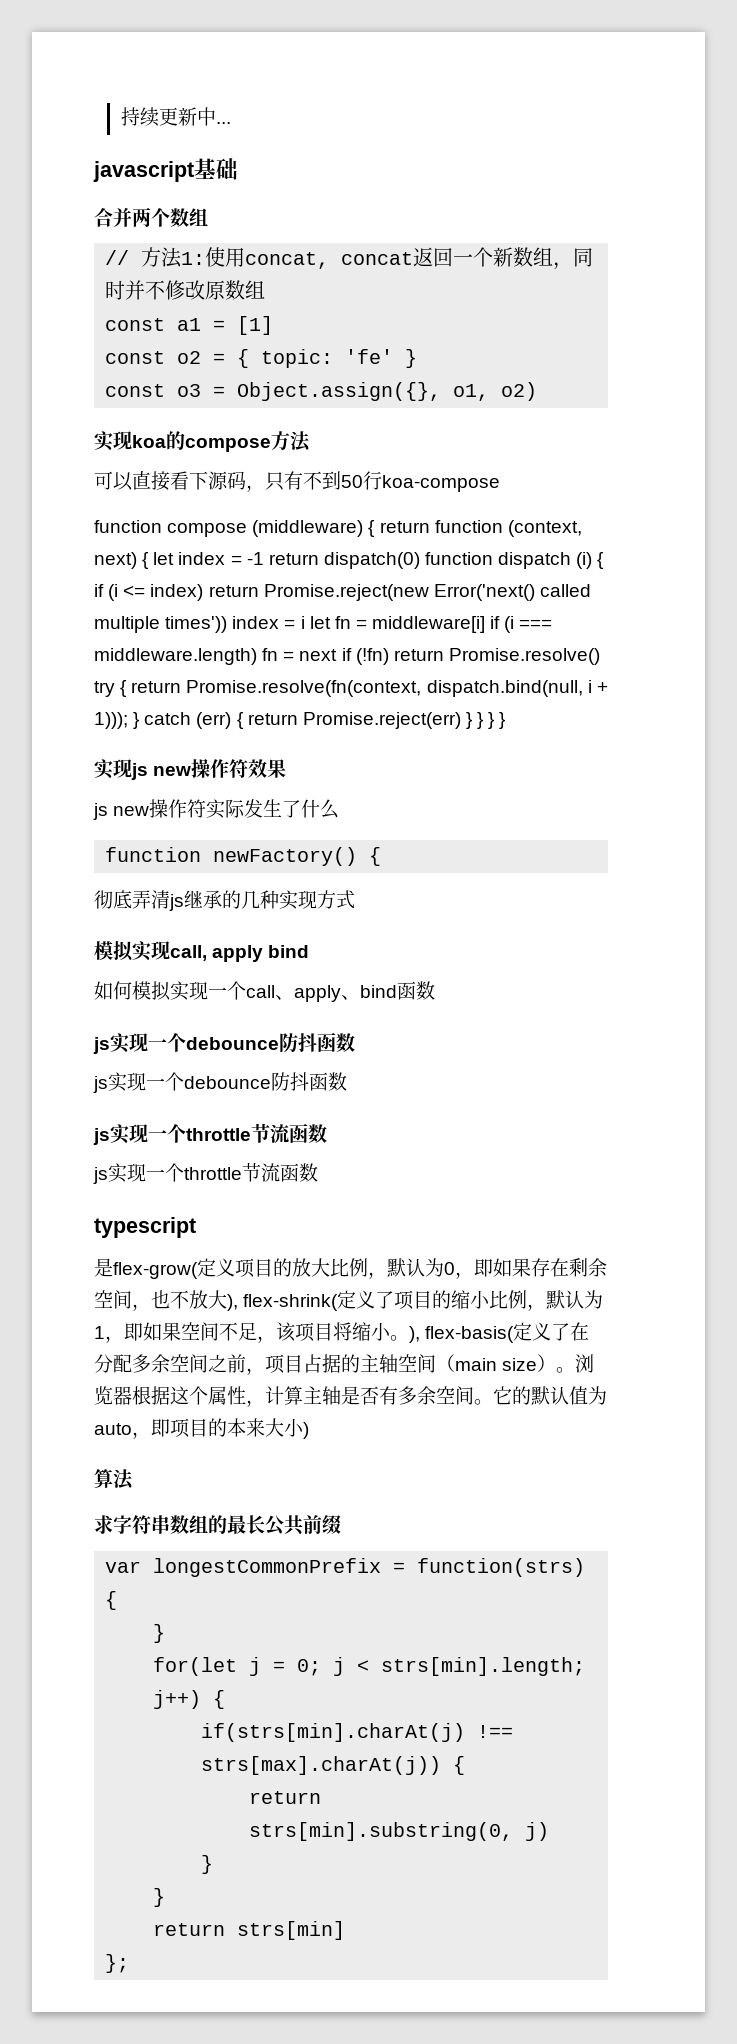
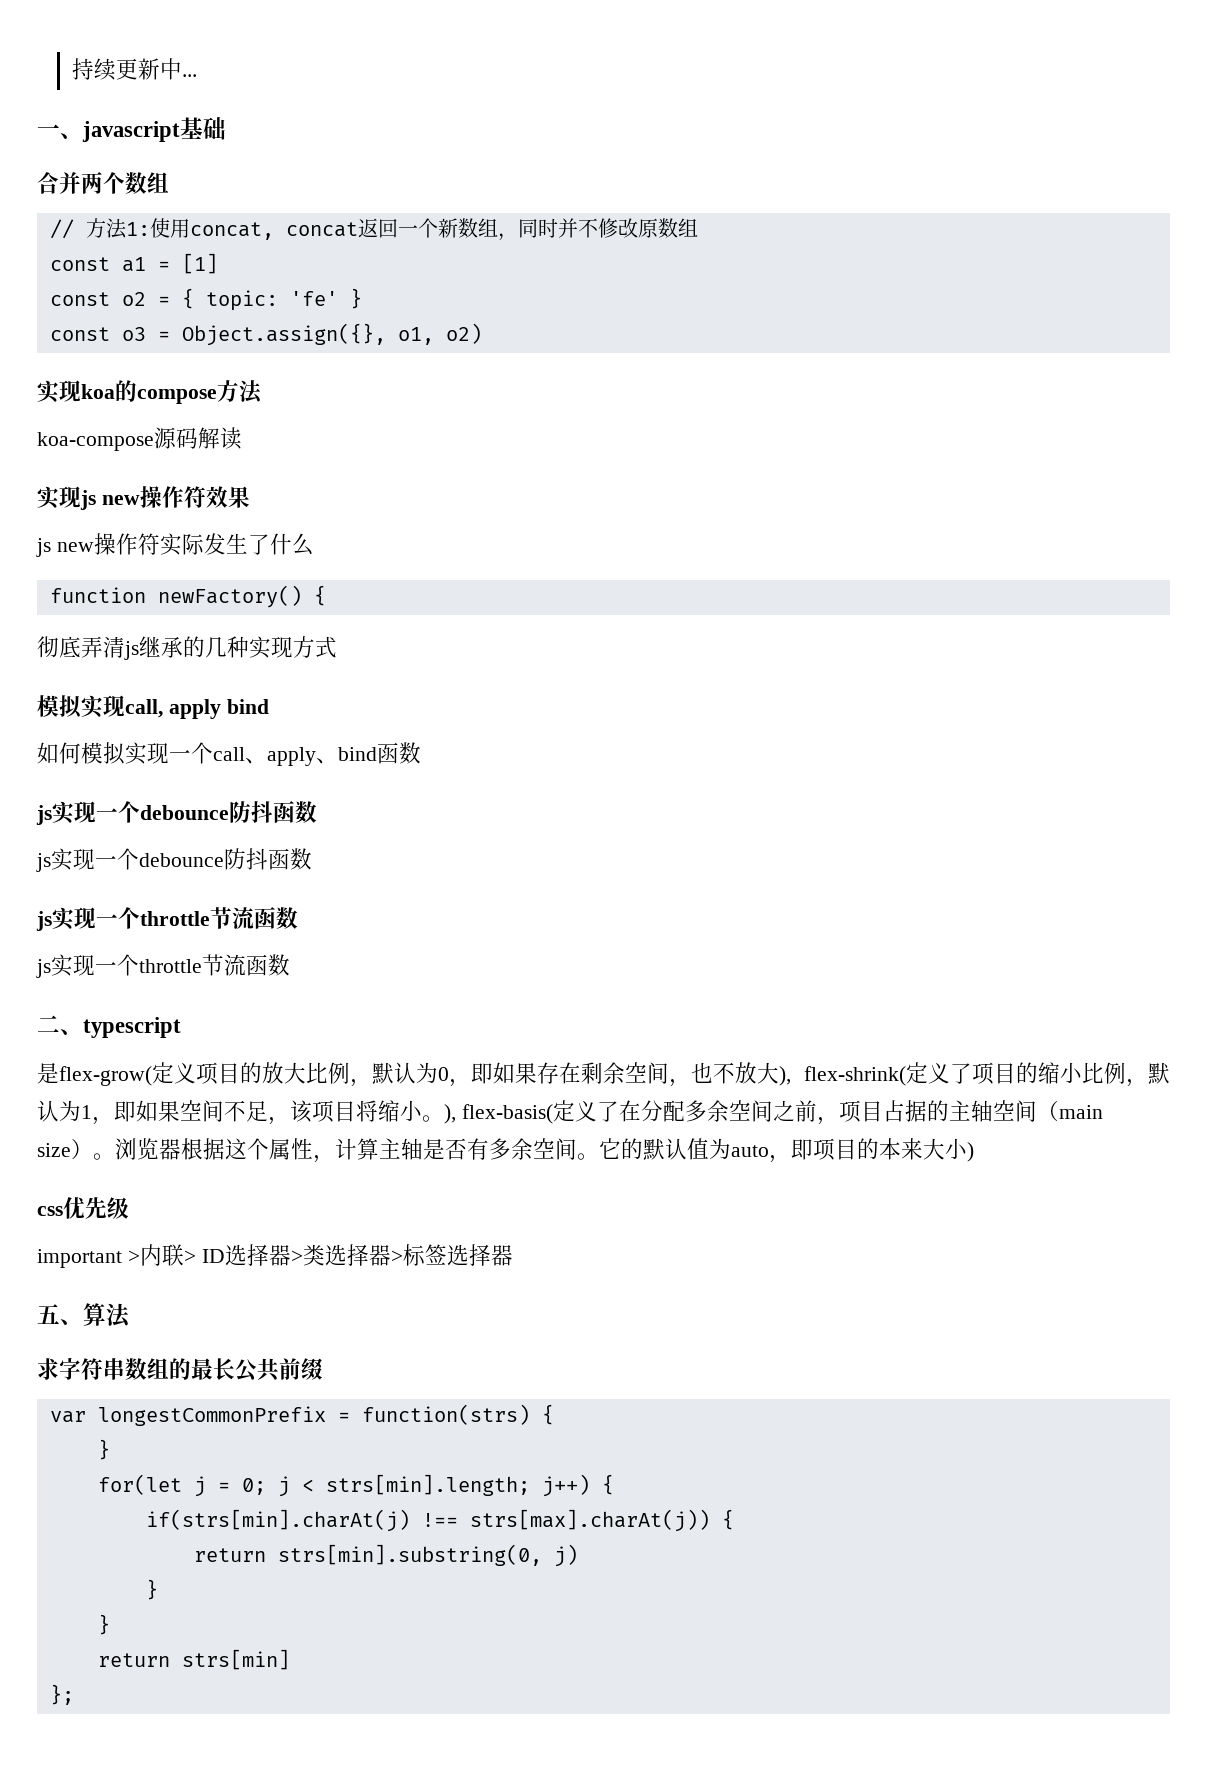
- javascript基础
+ 一、javascript基础
- 可以直接看下源码，只有不到50行koa-compose
- function compose (middleware) { return function (context, next) { let index = -1 return dispatch(0) function dispatch (i) { if (i <= index) return Promise.reject(new Error('next() called multiple times')) index = i let fn = middleware[i] if (i === middleware.length) fn = next if (!fn) return Promise.resolve() try { return Promise.resolve(fn(context, dispatch.bind(null, i + 1))); } catch (err) { return Promise.reject(err) } } } }
+ koa-compose源码解读
- typescript
+ 二、typescript
- 算法
+ css优先级
+ important >内联> ID选择器>类选择器>标签选择器
+ 五、算法

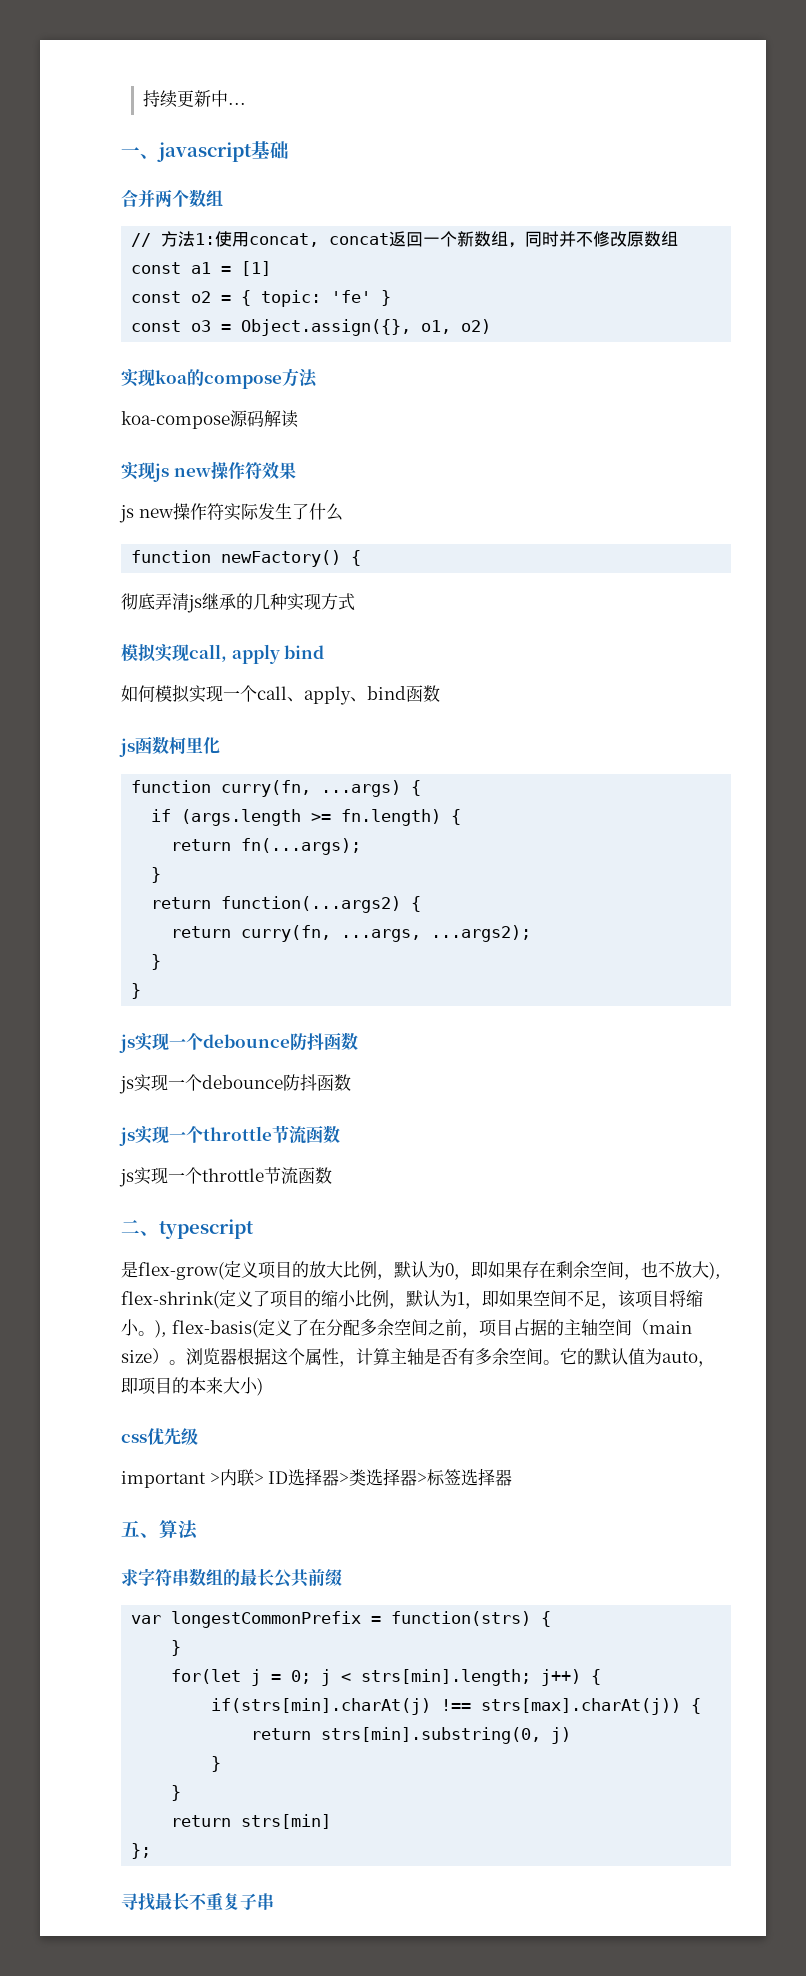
+ js函数柯里化
+ function curry(fn, ...args) {
+ if (args.length >= fn.length) {
+ return fn(...args);
+ }
+ return function(...args2) {
+ return curry(fn, ...args, ...args2);
+ }
+ }
+ 寻找最长不重复子串

